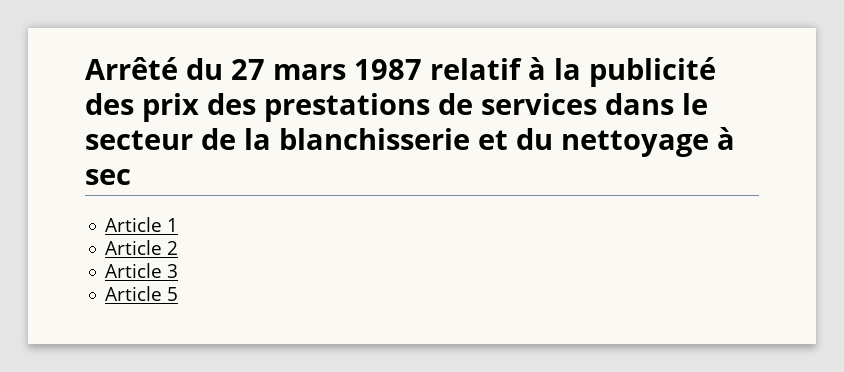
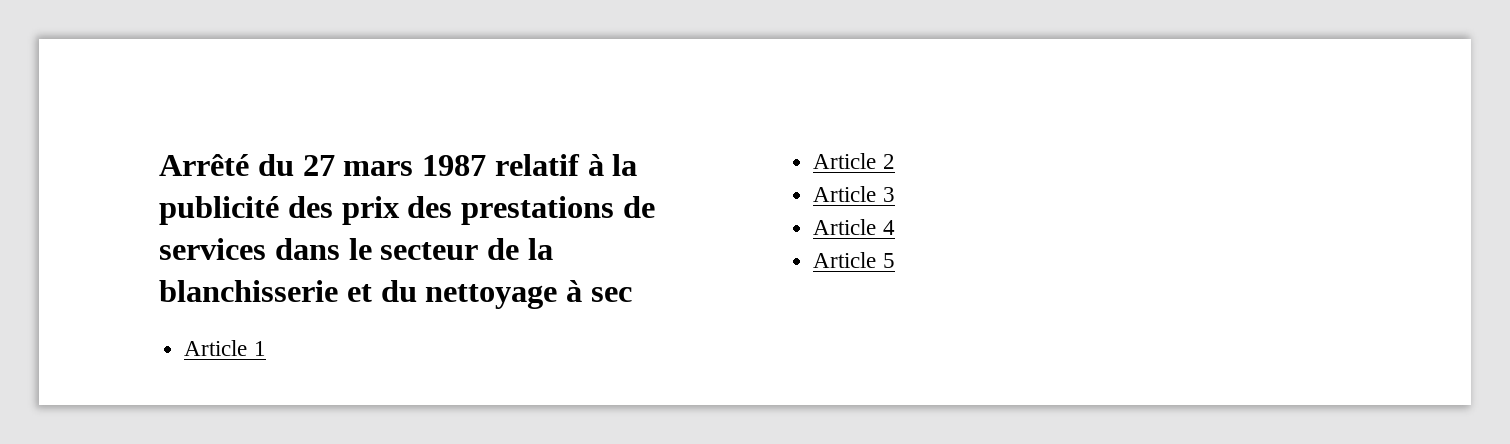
+ Article 4

